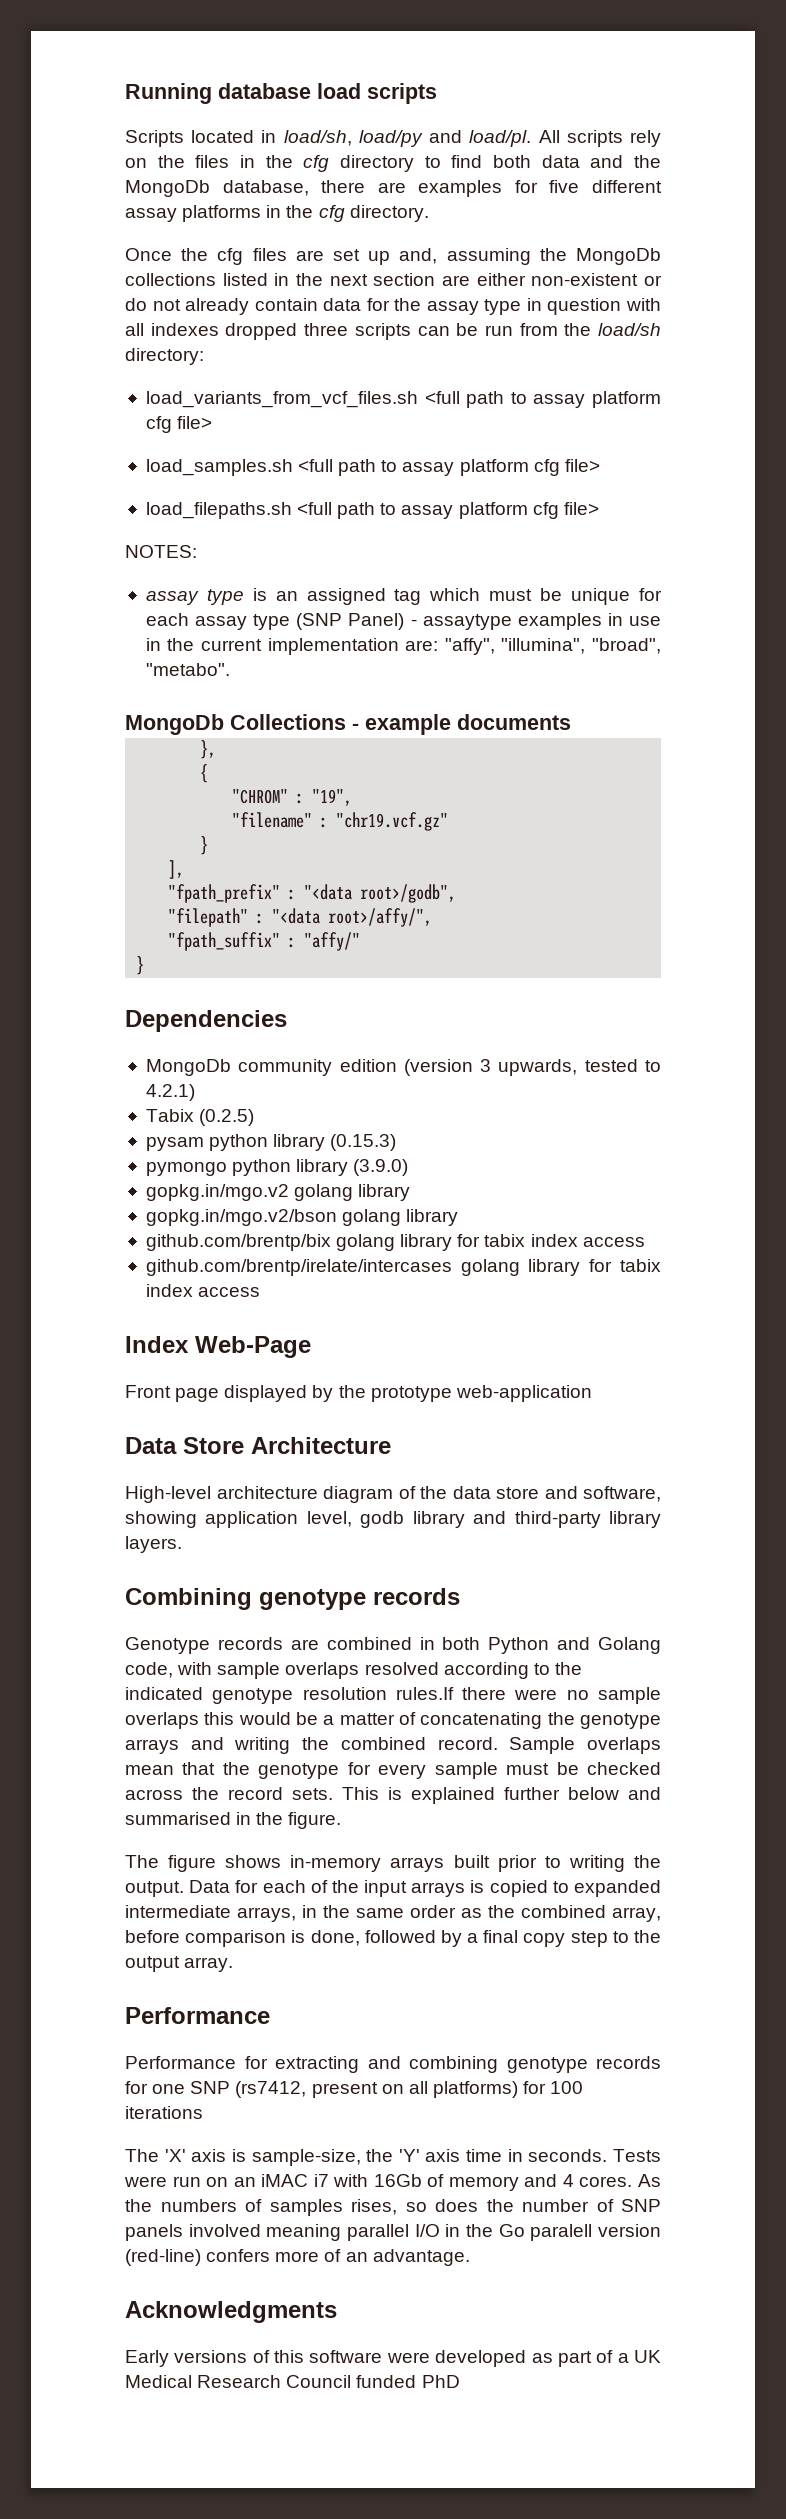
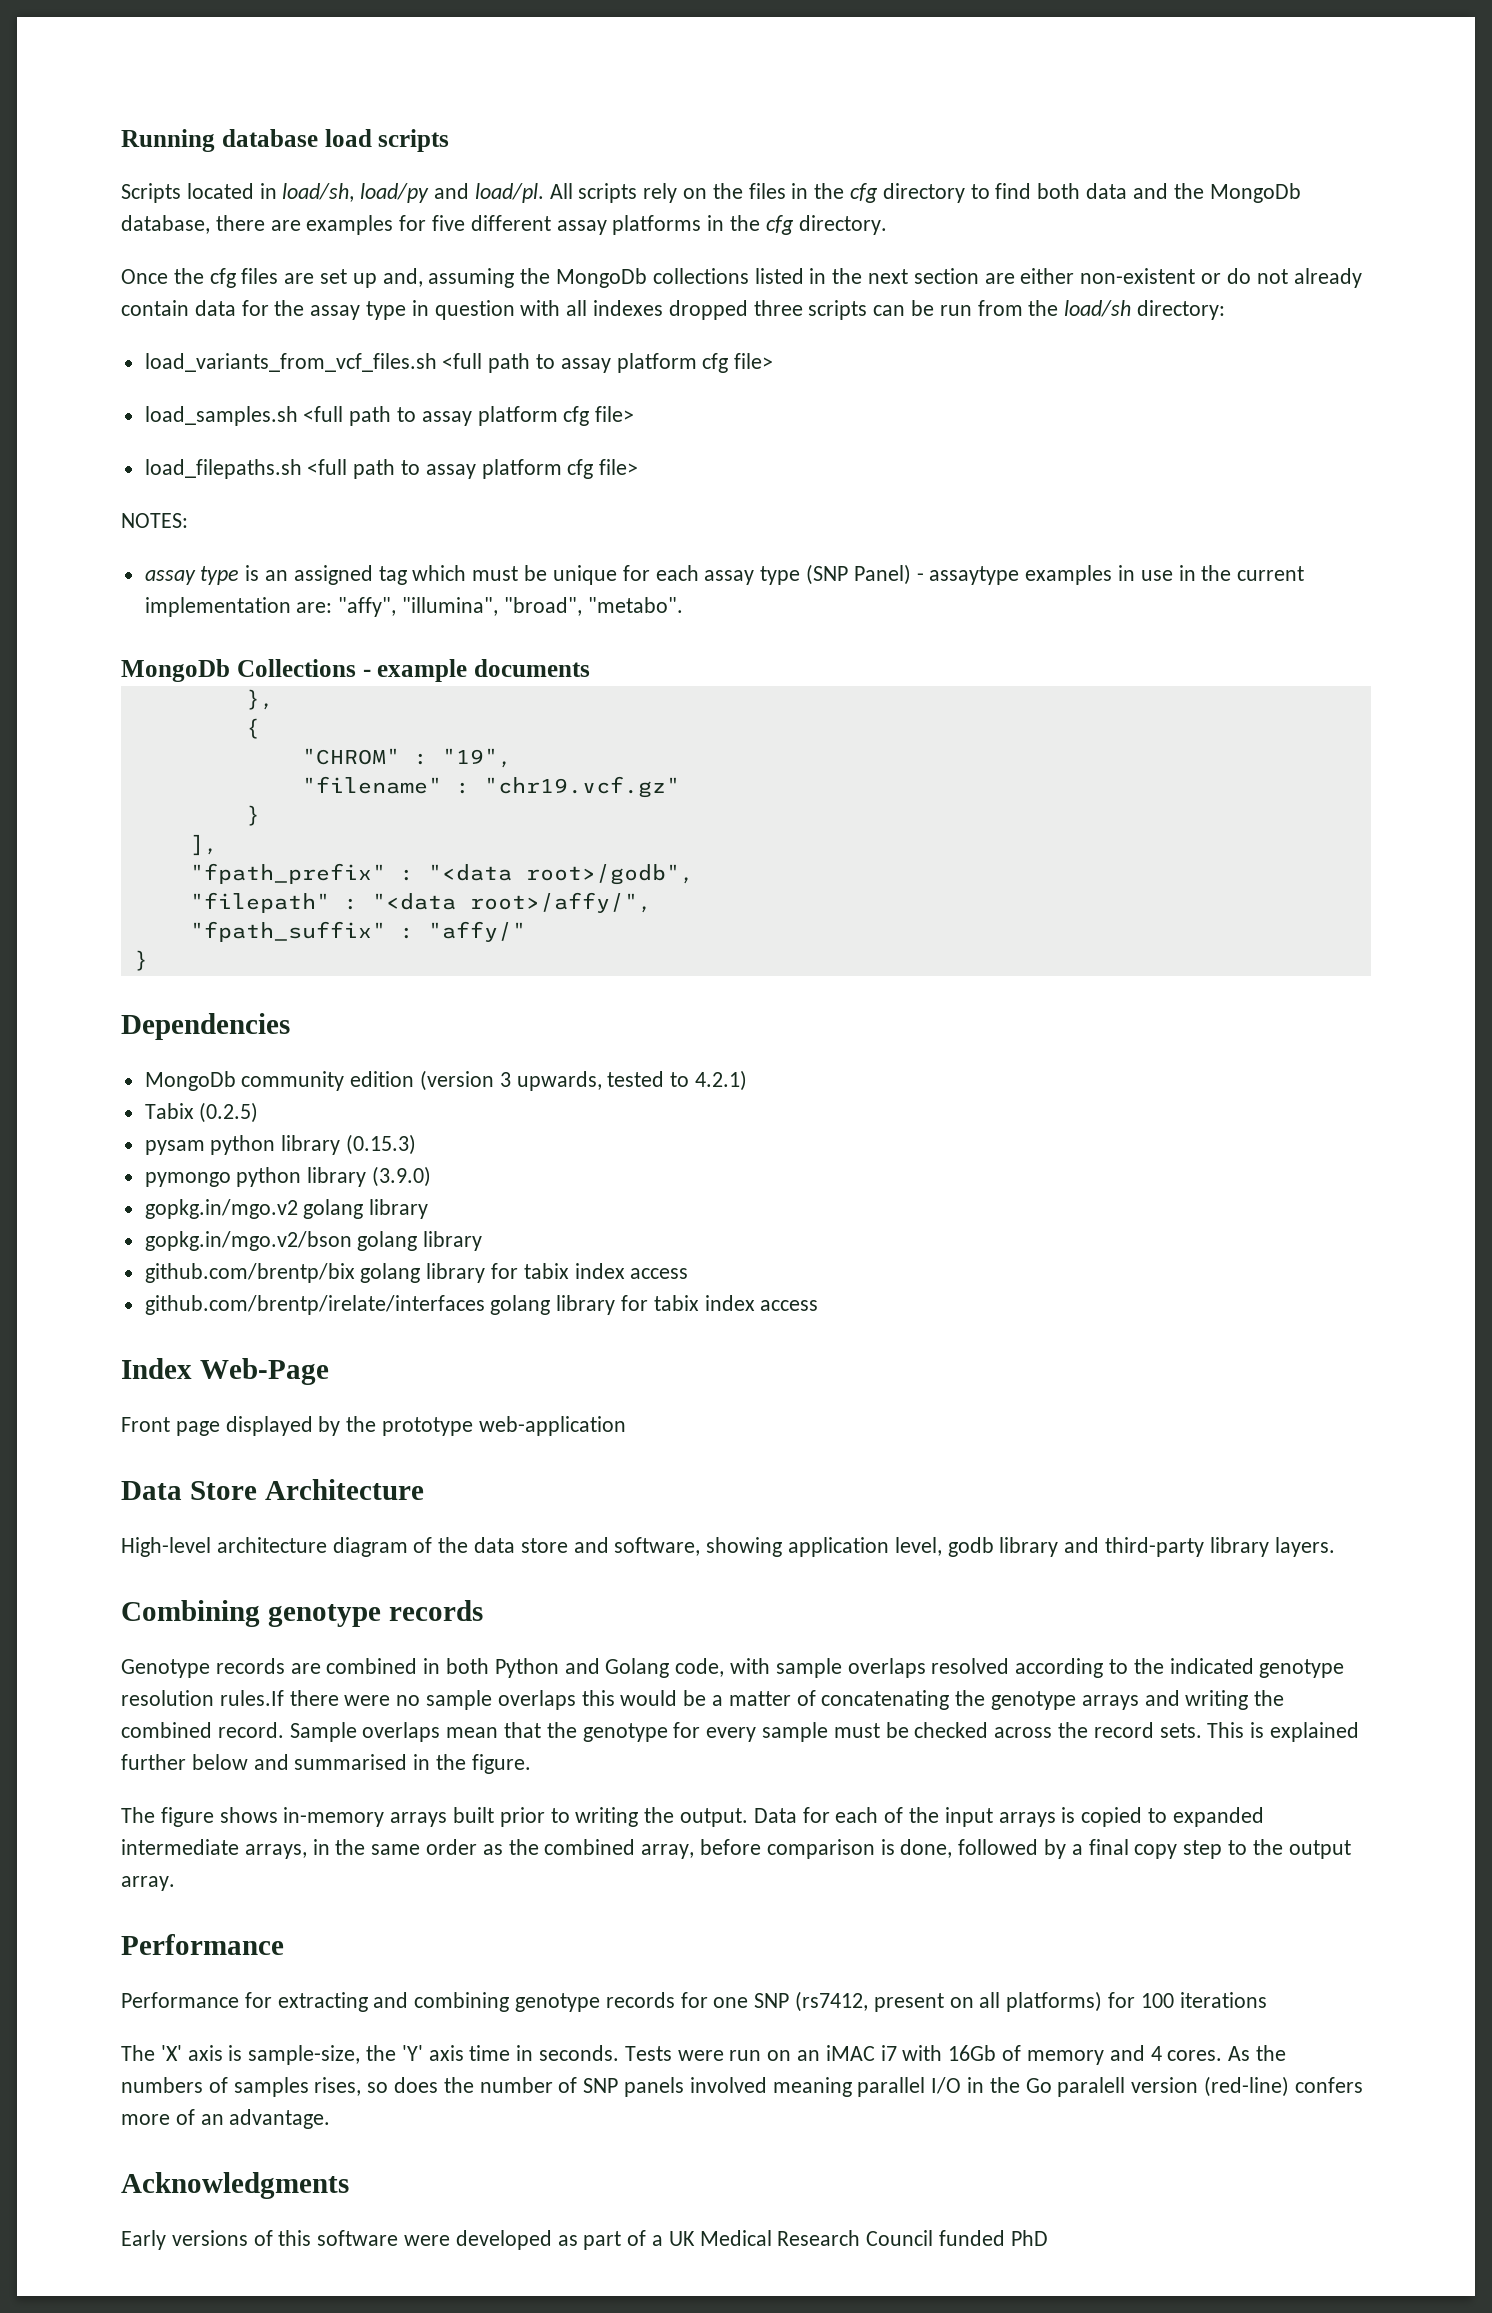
- github.com/brentp/irelate/intercases golang library for tabix index access
+ github.com/brentp/irelate/interfaces golang library for tabix index access

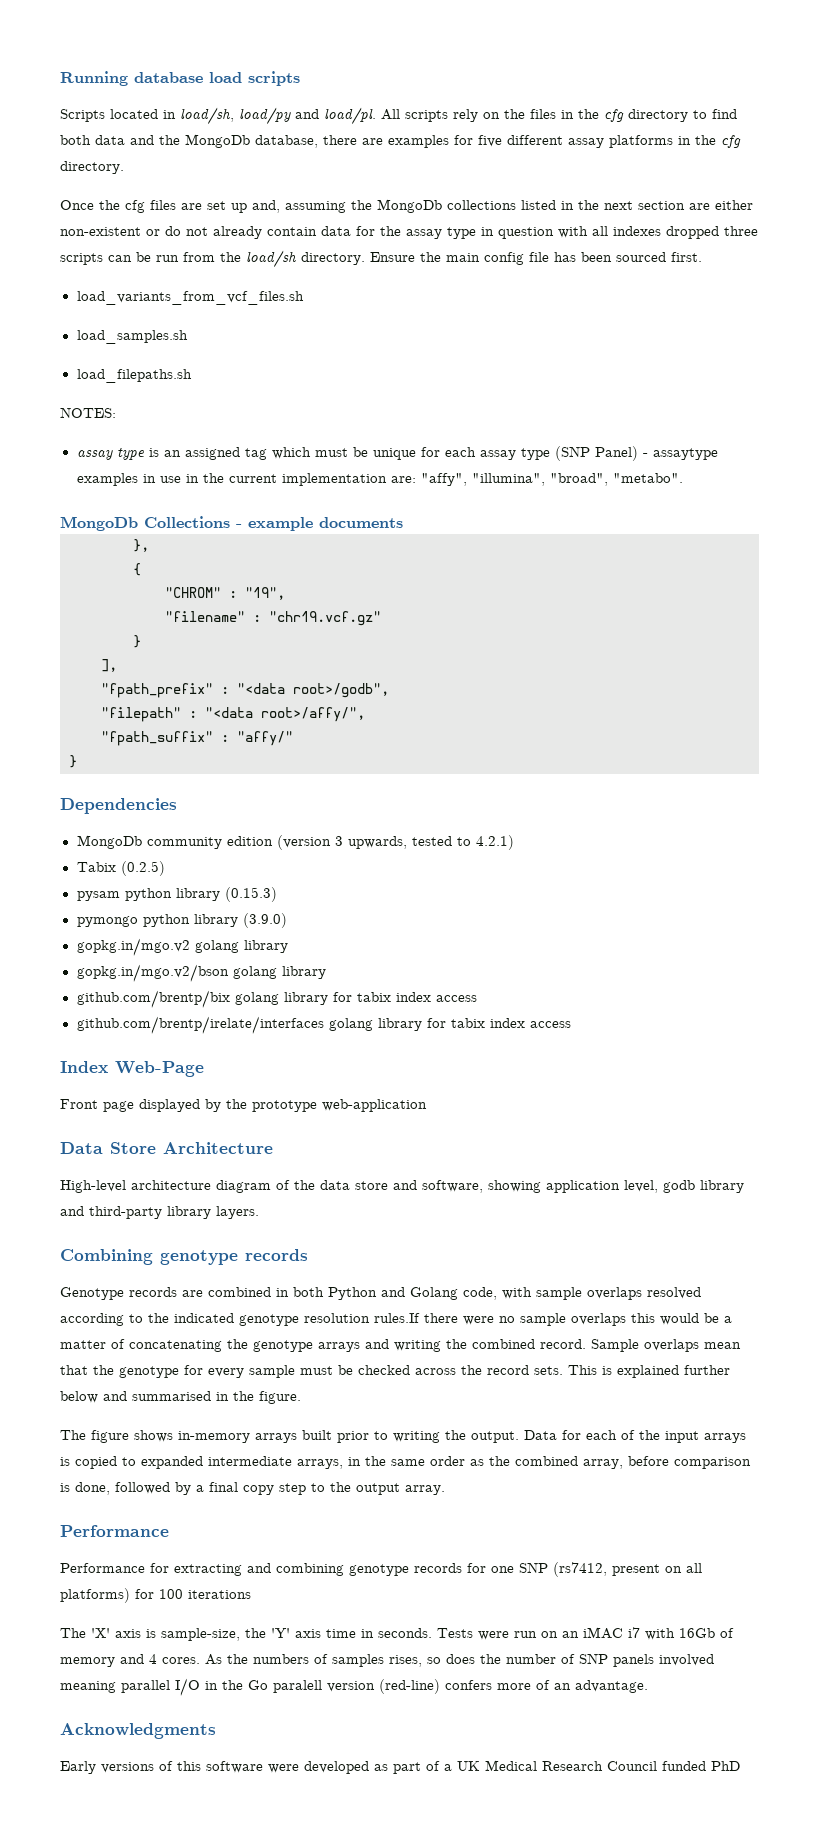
- Once the cfg files are set up and, assuming the MongoDb collections listed in the next section are either non-existent or do not already contain data for the assay type in question with all indexes dropped three scripts can be run from the load/sh directory:
- load_variants_from_vcf_files.sh <full path to assay platform cfg file>
- load_samples.sh <full path to assay platform cfg file>
- load_filepaths.sh <full path to assay platform cfg file>
+ Once the cfg files are set up and, assuming the MongoDb collections listed in the next section are either non-existent or do not already contain data for the assay type in question with all indexes dropped three scripts can be run from the load/sh directory. Ensure the main config file has been sourced first.
+ load_variants_from_vcf_files.sh
+ load_samples.sh
+ load_filepaths.sh

